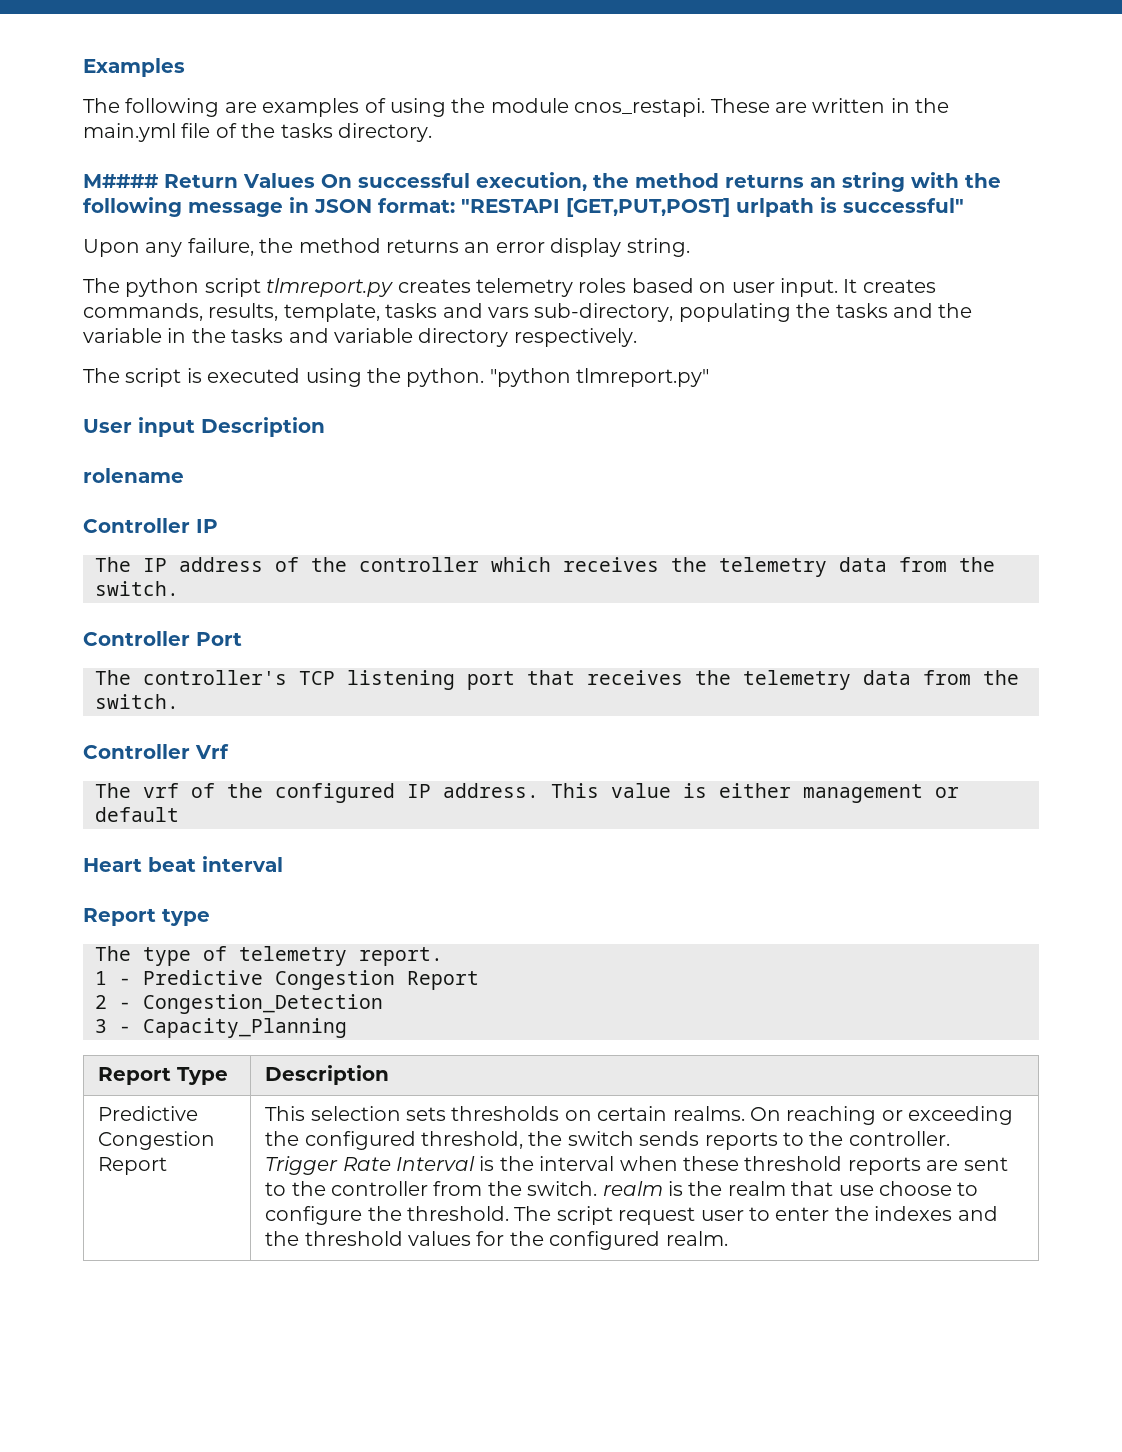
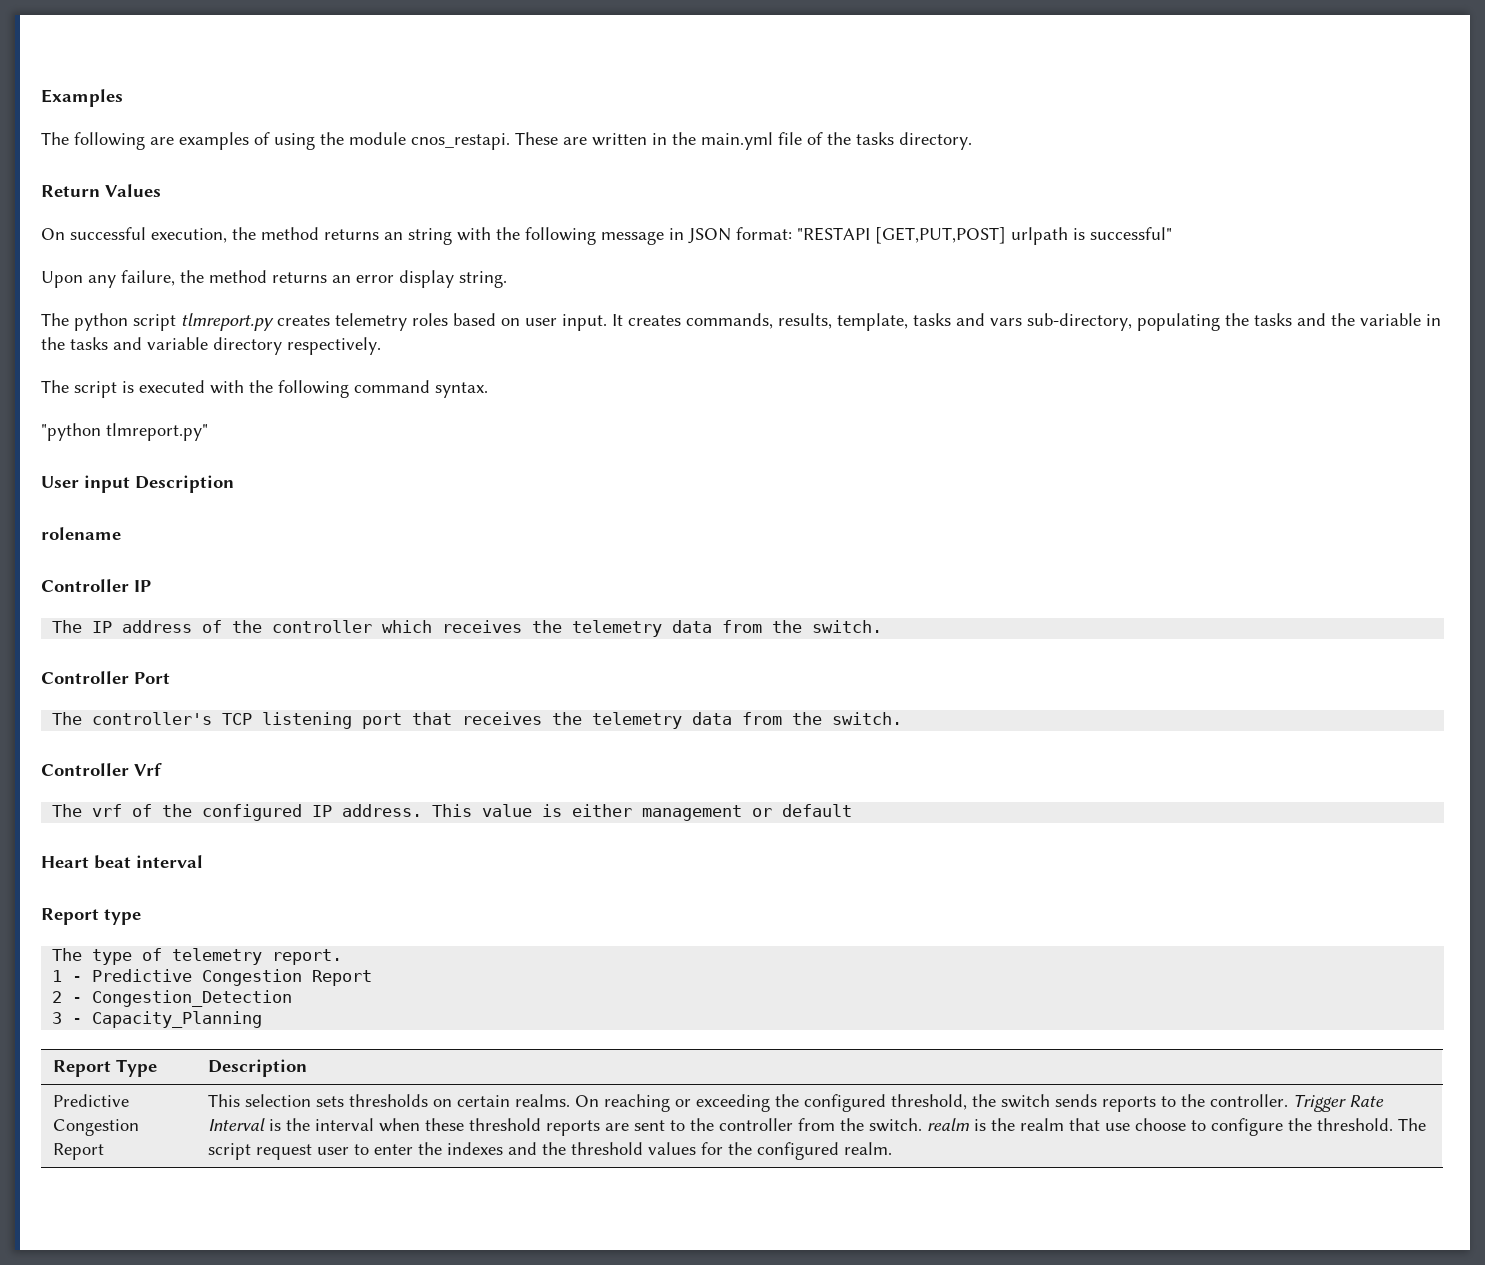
- M#### Return Values On successful execution, the method returns an string with the following message in JSON format: "RESTAPI [GET,PUT,POST] urlpath is successful"
+ Return Values
+ On successful execution, the method returns an string with the following message in JSON format: "RESTAPI [GET,PUT,POST] urlpath is successful"
- The script is executed using the python. "python tlmreport.py"
+ The script is executed with the following command syntax.
+ "python tlmreport.py"

